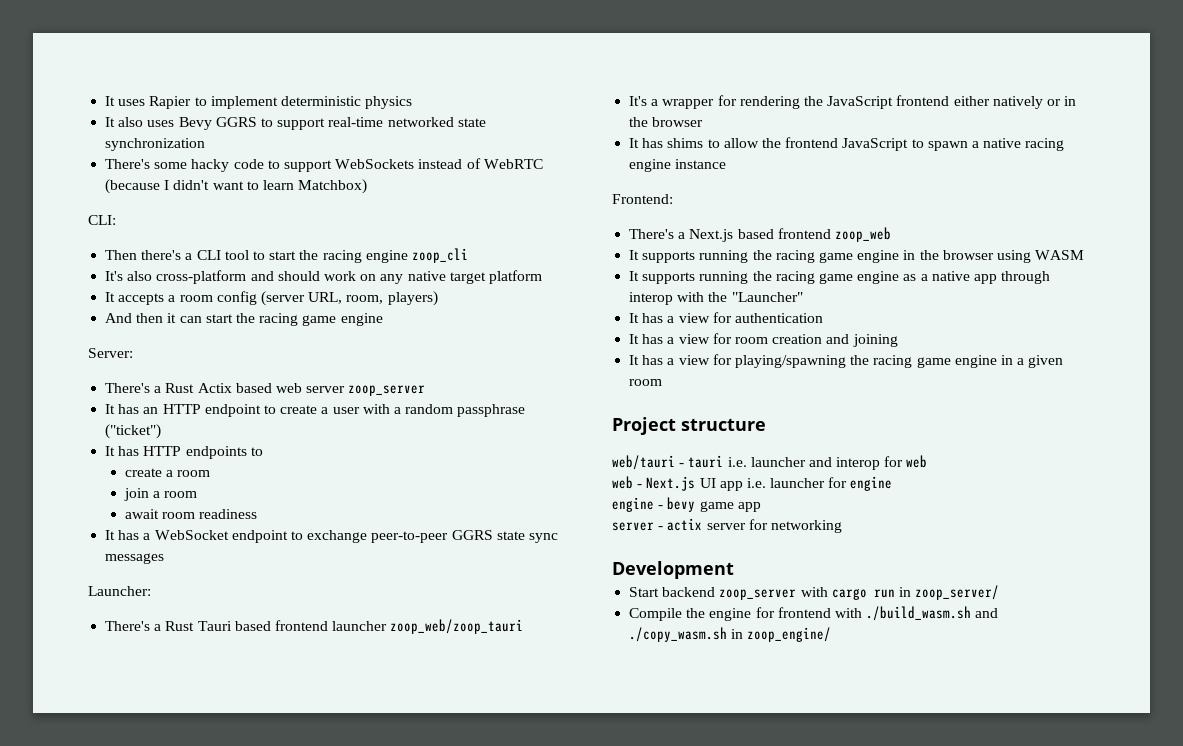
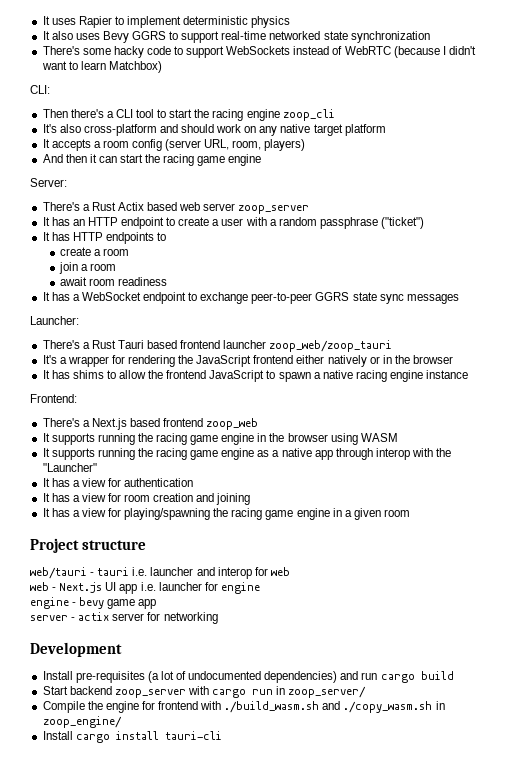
+ Install pre-requisites (a lot of undocumented dependencies) and run cargo build
+ Install cargo install tauri-cli

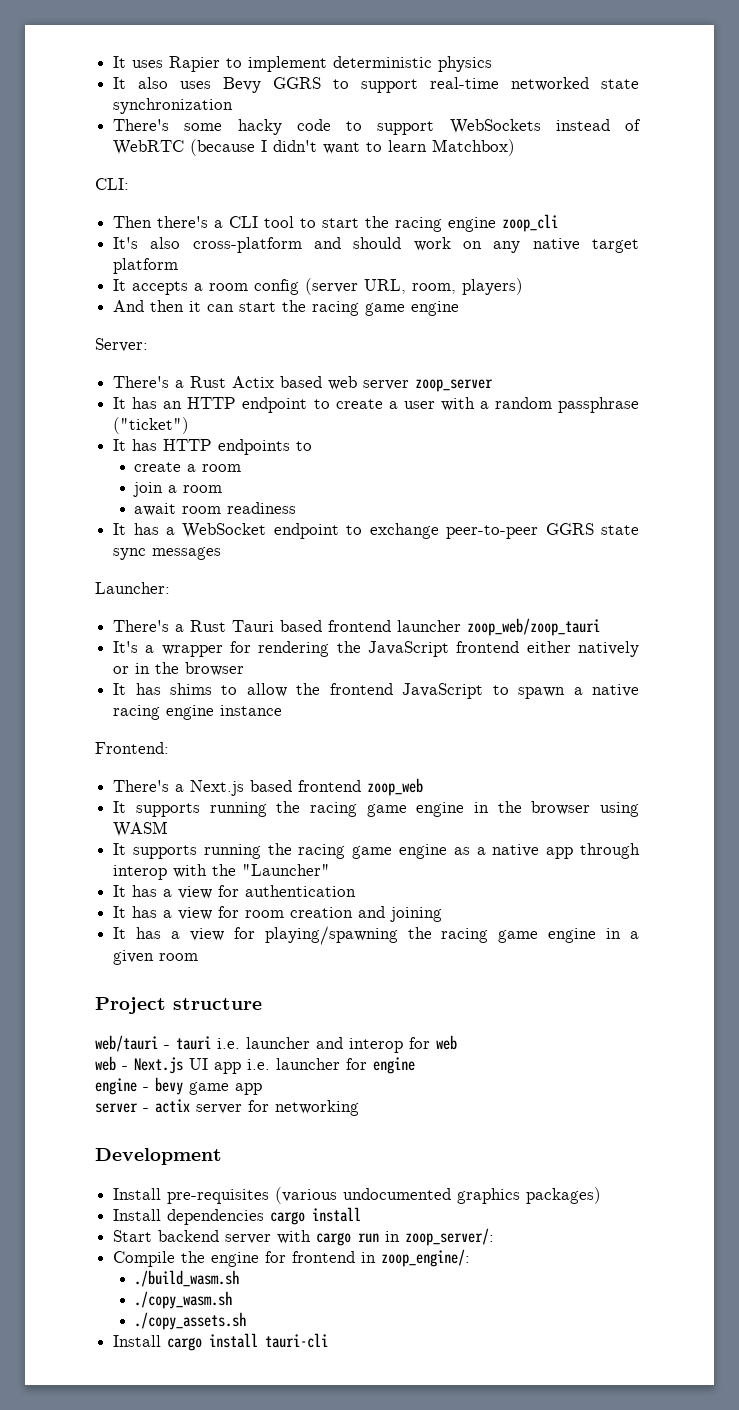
- Install pre-requisites (a lot of undocumented dependencies) and run cargo build
+ Install pre-requisites (various undocumented graphics packages)
+ Install dependencies cargo install
- Start backend zoop_server with cargo run in zoop_server/
+ Start backend server with cargo run in zoop_server/:
- Compile the engine for frontend with ./build_wasm.sh and ./copy_wasm.sh in zoop_engine/
+ Compile the engine for frontend in zoop_engine/:
+ ./build_wasm.sh
+ ./copy_wasm.sh
+ ./copy_assets.sh

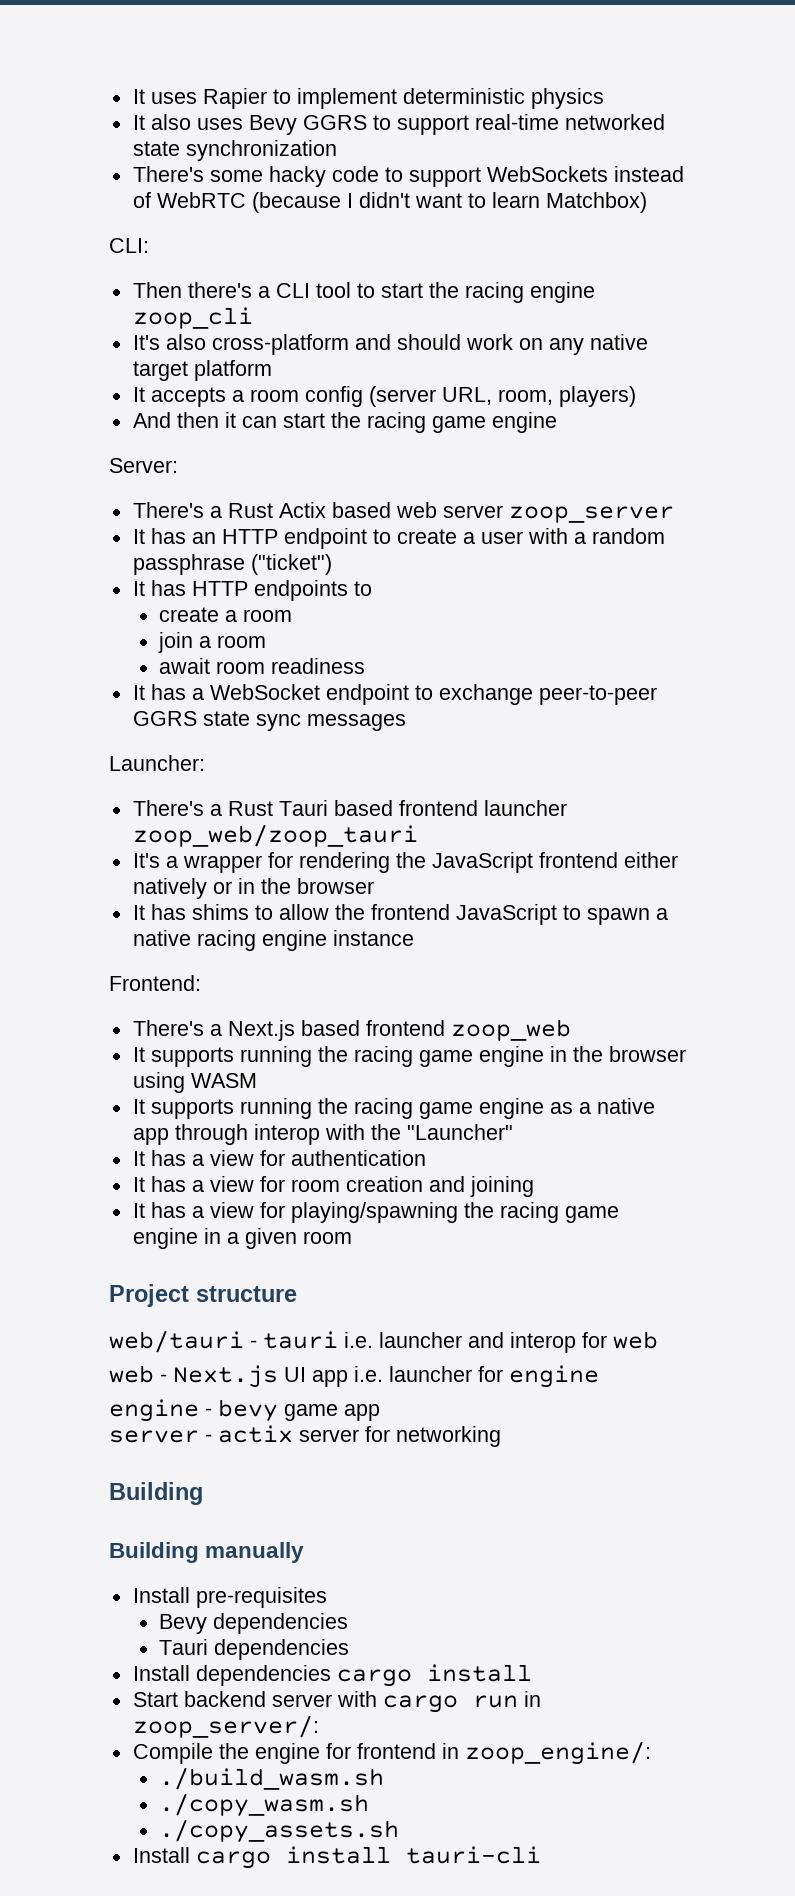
  server - actix server for networking
- Development
+ Building
+ Building manually
- Install pre-requisites (various undocumented graphics packages)
+ Install pre-requisites
+ Bevy dependencies
+ Tauri dependencies

